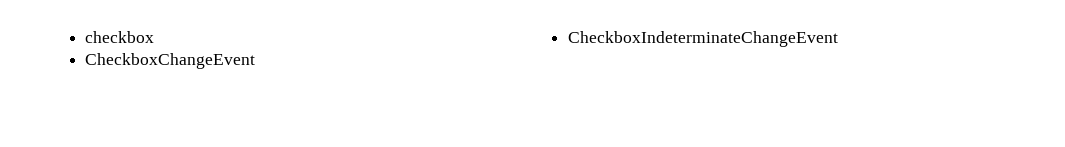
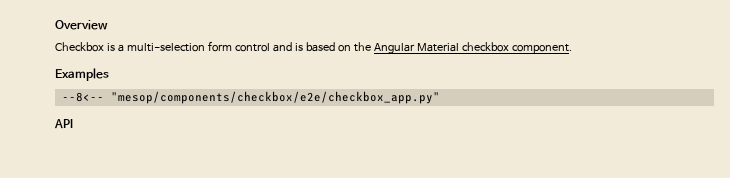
- checkbox
- CheckboxChangeEvent
- CheckboxIndeterminateChangeEvent
+ Overview
+ Checkbox is a multi-selection form control and is based on the Angular Material checkbox component.
+ Examples
+ --8<-- "mesop/components/checkbox/e2e/checkbox_app.py"
+ API

